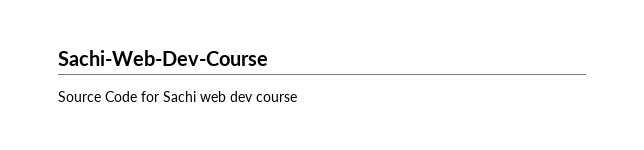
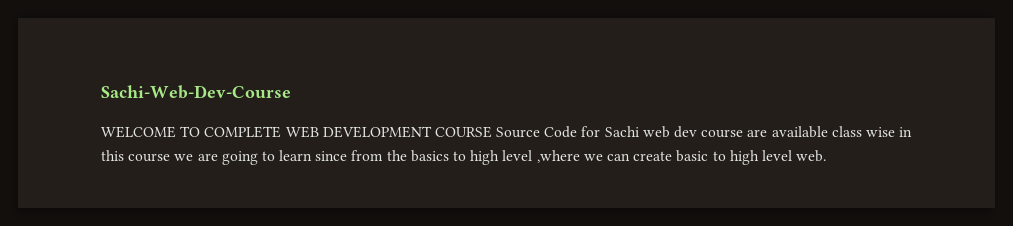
- Source Code for Sachi web dev course
+ WELCOME TO COMPLETE WEB DEVELOPMENT COURSE Source Code for Sachi web dev course are available class wise in this course we are going to learn since from the basics to high level ,where we can create basic to high level web.

